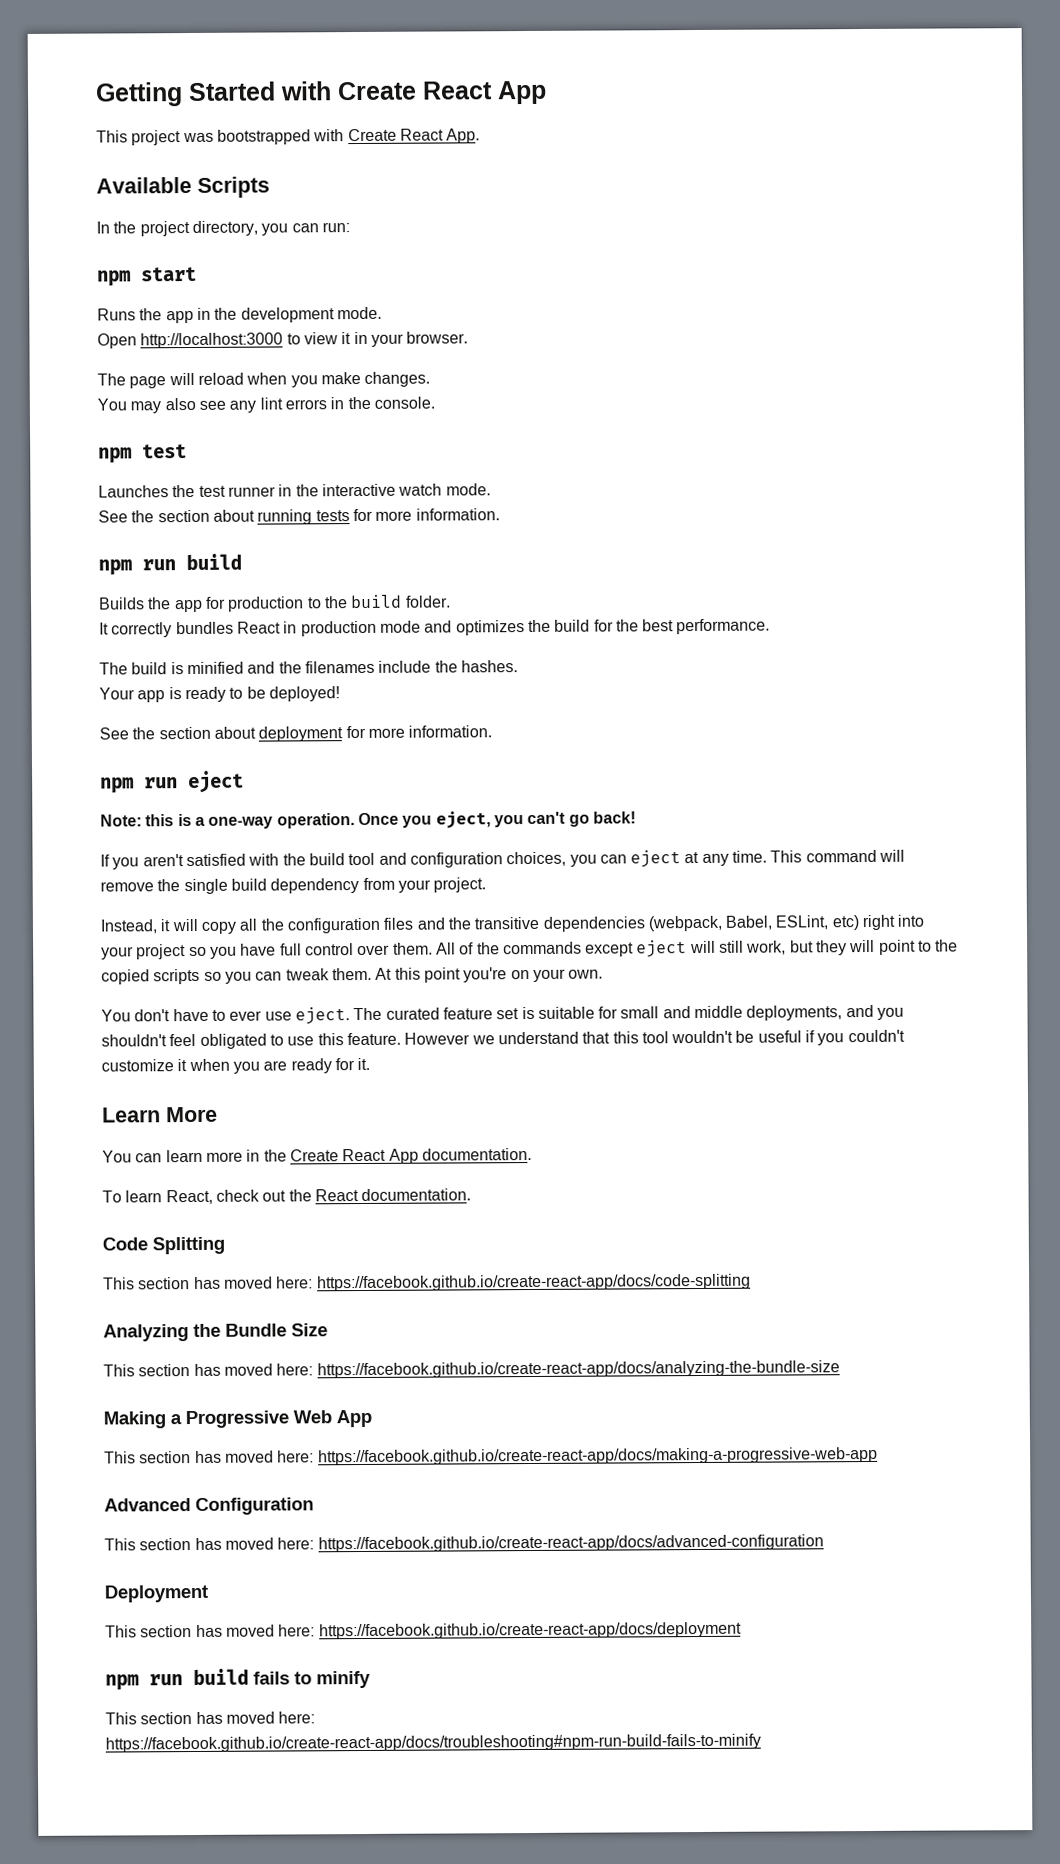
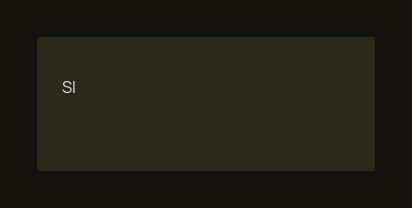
- Getting Started with Create React App
- This project was bootstrapped with Create React App.
- Available Scripts
- In the project directory, you can run:
- npm start
- Runs the app in the development mode.
- Open http://localhost:3000 to view it in your browser.
- The page will reload when you make changes.
- You may also see any lint errors in the console.
- npm test
- Launches the test runner in the interactive watch mode.
- See the section about running tests for more information.
- npm run build
- Builds the app for production to the build folder.
- It correctly bundles React in production mode and optimizes the build for the best performance.
- The build is minified and the filenames include the hashes.
- Your app is ready to be deployed!
- See the section about deployment for more information.
- npm run eject
- Note: this is a one-way operation. Once you eject, you can't go back!
- If you aren't satisfied with the build tool and configuration choices, you can eject at any time. This command will remove the single build dependency from your project.
- Instead, it will copy all the configuration files and the transitive dependencies (webpack, Babel, ESLint, etc) right into your project so you have full control over them. All of the commands except eject will still work, but they will point to the copied scripts so you can tweak them. At this point you're on your own.
- You don't have to ever use eject. The curated feature set is suitable for small and middle deployments, and you shouldn't feel obligated to use this feature. However we understand that this tool wouldn't be useful if you couldn't customize it when you are ready for it.
- Learn More
- You can learn more in the Create React App documentation.
- To learn React, check out the React documentation.
- Code Splitting
- This section has moved here: https://facebook.github.io/create-react-app/docs/code-splitting
- Analyzing the Bundle Size
- This section has moved here: https://facebook.github.io/create-react-app/docs/analyzing-the-bundle-size
- Making a Progressive Web App
- This section has moved here: https://facebook.github.io/create-react-app/docs/making-a-progressive-web-app
- Advanced Configuration
- This section has moved here: https://facebook.github.io/create-react-app/docs/advanced-configuration
- Deployment
- This section has moved here: https://facebook.github.io/create-react-app/docs/deployment
- npm run build fails to minify
- This section has moved here: https://facebook.github.io/create-react-app/docs/troubleshooting#npm-run-build-fails-to-minify
+ SI

